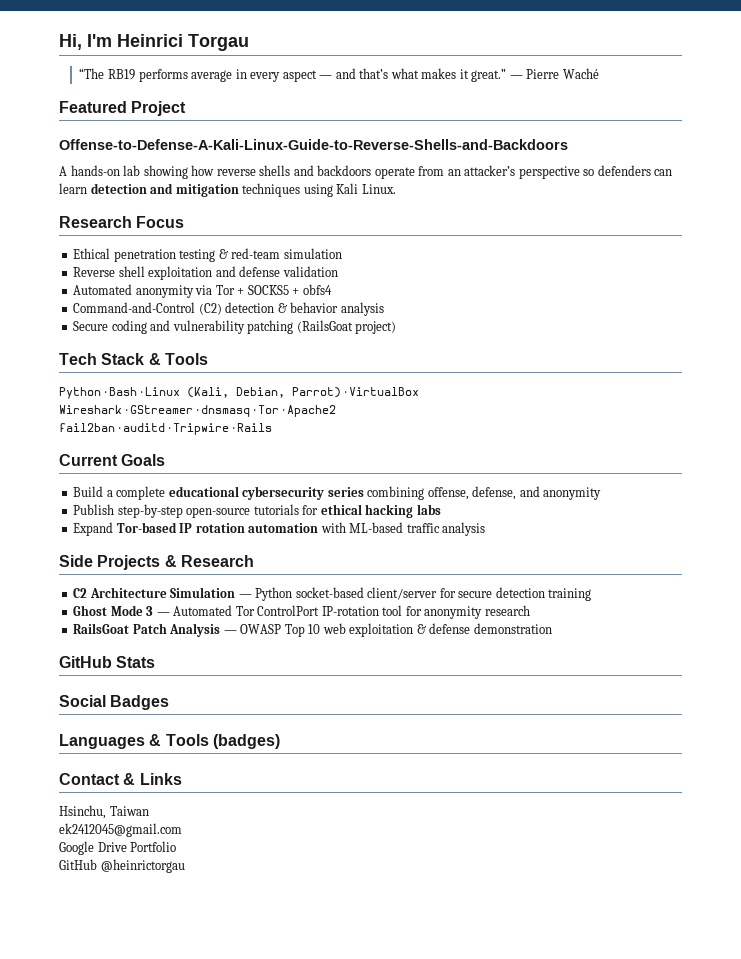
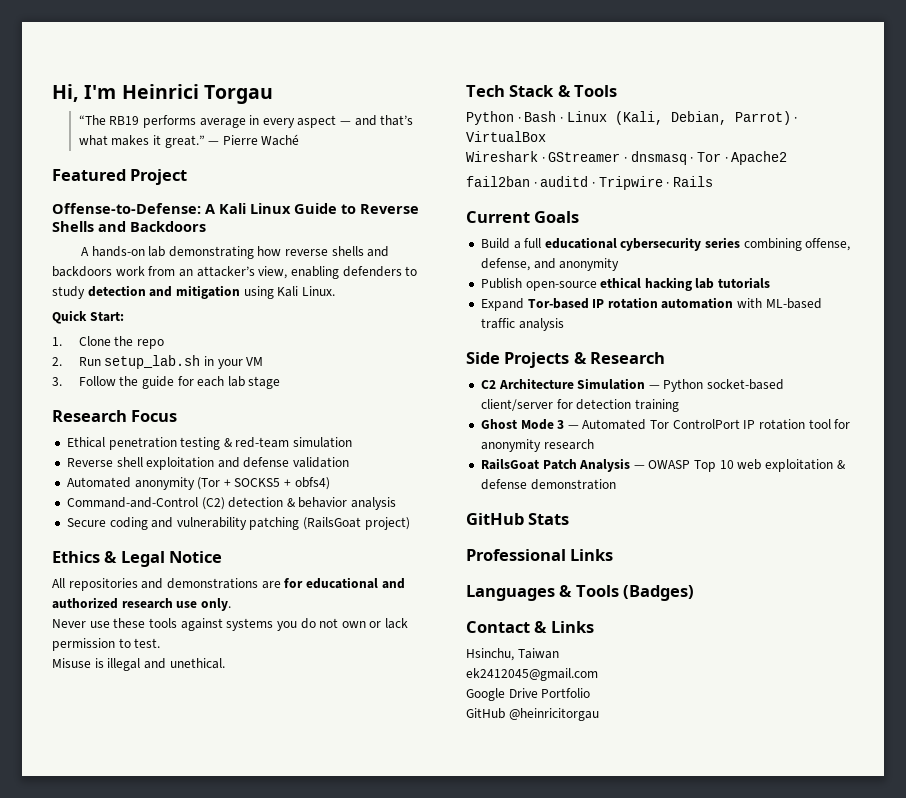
- Offense-to-Defense-A-Kali-Linux-Guide-to-Reverse-Shells-and-Backdoors
+ Offense-to-Defense: A Kali Linux Guide to Reverse Shells and Backdoors
- A hands-on lab showing how reverse shells and backdoors operate from an attacker’s perspective so defenders can learn detection and mitigation techniques using Kali Linux.
+ A hands-on lab demonstrating how reverse shells and backdoors work from an attacker’s view, enabling defenders to study detection and mitigation using Kali Linux.
+ Quick Start:
+ 1. Clone the repo
+ 2. Run setup_lab.sh in your VM
+ 3. Follow the guide for each lab stage
- Automated anonymity via Tor + SOCKS5 + obfs4
+ Automated anonymity (Tor + SOCKS5 + obfs4)
+ Ethics & Legal Notice
+ All repositories and demonstrations are for educational and authorized research use only.
+ Never use these tools against systems you do not own or lack permission to test.
+ Misuse is illegal and unethical.
- Build a complete educational cybersecurity series combining offense, defense, and anonymity
+ Build a full educational cybersecurity series combining offense, defense, and anonymity
- Publish step-by-step open-source tutorials for ethical hacking labs
+ Publish open-source ethical hacking lab tutorials
- C2 Architecture Simulation — Python socket-based client/server for secure detection training
+ C2 Architecture Simulation — Python socket-based client/server for detection training
- Ghost Mode 3 — Automated Tor ControlPort IP-rotation tool for anonymity research
+ Ghost Mode 3 — Automated Tor ControlPort IP rotation tool for anonymity research
- Social Badges
+ Professional Links
- Languages & Tools (badges)
+ Languages & Tools (Badges)
- GitHub @heinrictorgau
+ GitHub @heinricitorgau

